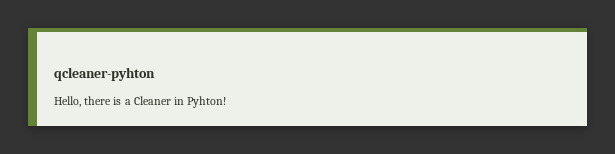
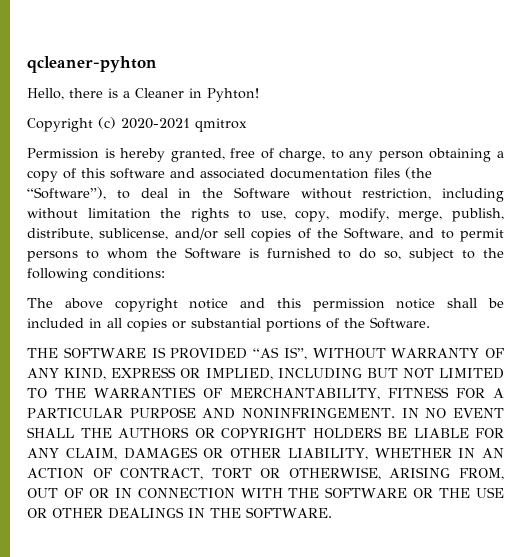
+ Copyright (c) 2020-2021 qmitrox
+ Permission is hereby granted, free of charge, to any person obtaining a copy of this software and associated documentation files (the “Software”), to deal in the Software without restriction, including without limitation the rights to use, copy, modify, merge, publish, distribute, sublicense, and/or sell copies of the Software, and to permit persons to whom the Software is furnished to do so, subject to the following conditions:
+ The above copyright notice and this permission notice shall be included in all copies or substantial portions of the Software.
+ THE SOFTWARE IS PROVIDED “AS IS”, WITHOUT WARRANTY OF ANY KIND, EXPRESS OR IMPLIED, INCLUDING BUT NOT LIMITED TO THE WARRANTIES OF MERCHANTABILITY, FITNESS FOR A PARTICULAR PURPOSE AND NONINFRINGEMENT. IN NO EVENT SHALL THE AUTHORS OR COPYRIGHT HOLDERS BE LIABLE FOR ANY CLAIM, DAMAGES OR OTHER LIABILITY, WHETHER IN AN ACTION OF CONTRACT, TORT OR OTHERWISE, ARISING FROM, OUT OF OR IN CONNECTION WITH THE SOFTWARE OR THE USE OR OTHER DEALINGS IN THE SOFTWARE.

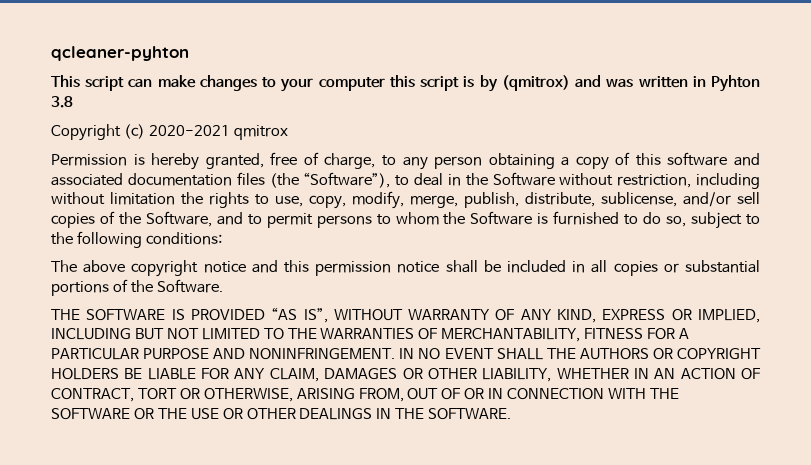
- Hello, there is a Cleaner in Pyhton!
+ This script can make changes to your computer this script is by (qmitrox) and was written in Pyhton 3.8

